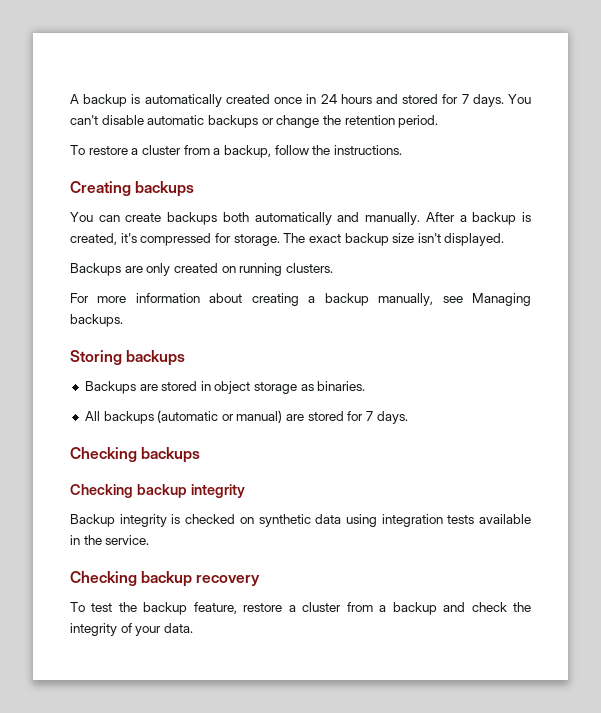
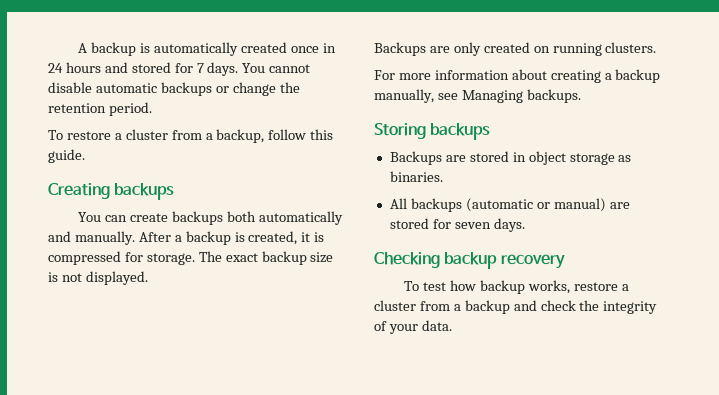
- You can't disable automatic backups or change the retention period.
+ You cannot disable automatic backups or change the retention period.
- To restore a cluster from a backup, follow the instructions.
+ To restore a cluster from a backup, follow this guide.
- After a backup is created, it's compressed for storage.
+ After a backup is created, it is compressed for storage.
- The exact backup size isn't displayed.
+ The exact backup size is not displayed.
- All backups (automatic or manual) are stored for 7 days.
- Checking backups
- Checking backup integrity
- Backup integrity is checked on synthetic data using integration tests available in the service.
+ All backups (automatic or manual) are stored for seven days.
- To test the backup feature, restore a cluster from a backup and check the integrity of your data.
+ To test how backup works, restore a cluster from a backup and check the integrity of your data.

